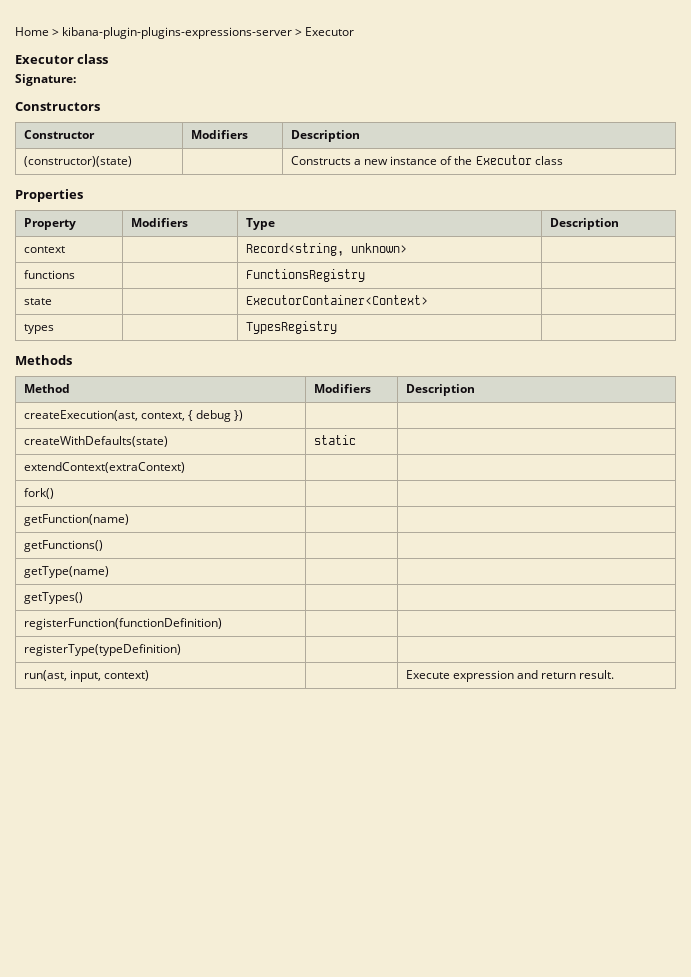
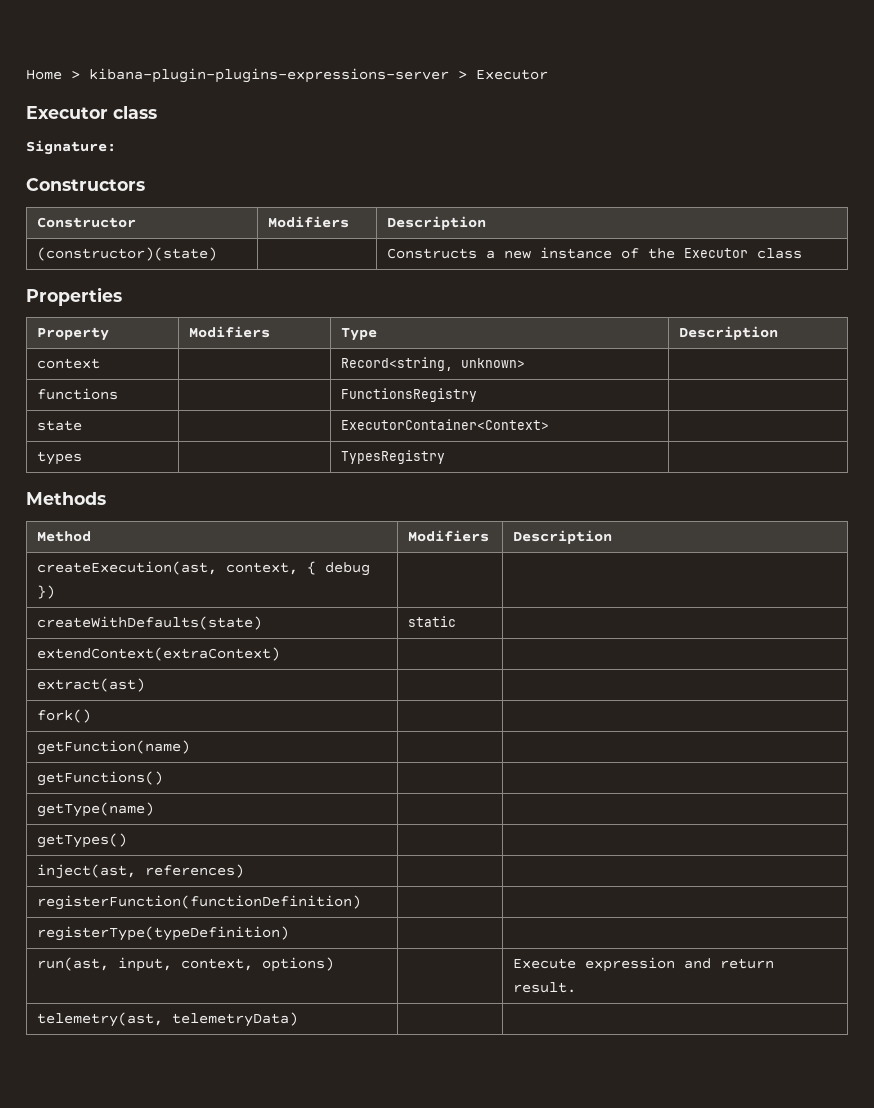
+ extract(ast) | |
+ inject(ast, references) | |
- run(ast, input, context) | | Execute expression and return result.
+ run(ast, input, context, options) | | Execute expression and return result.
+ telemetry(ast, telemetryData) | |

